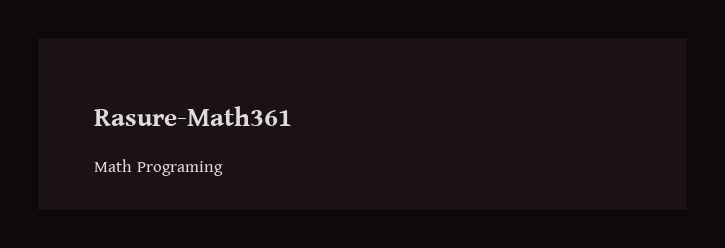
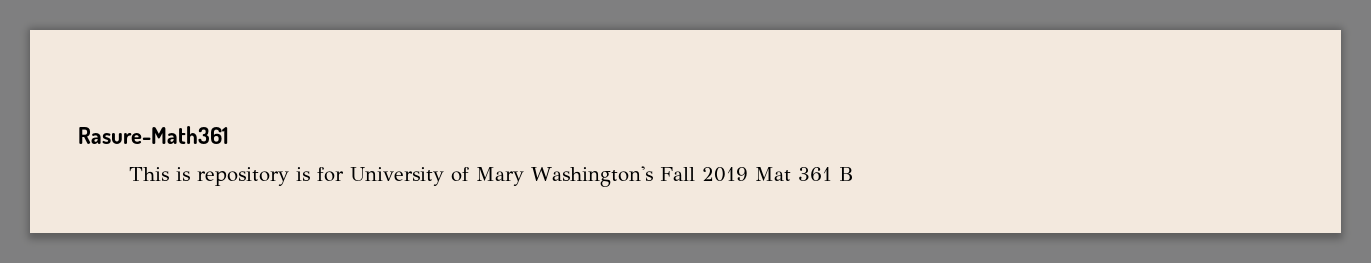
- Math Programing
+ This is repository is for University of Mary Washington's Fall 2019 Mat 361 B

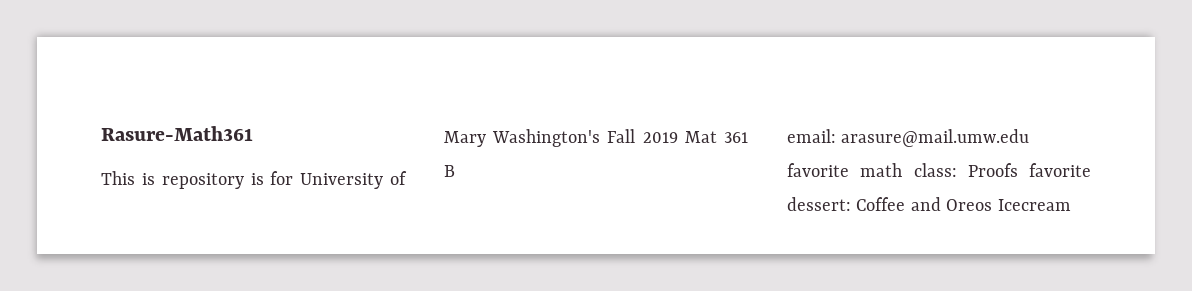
+ email: arasure@mail.umw.edu favorite math class: Proofs favorite dessert: Coffee and Oreos Icecream

